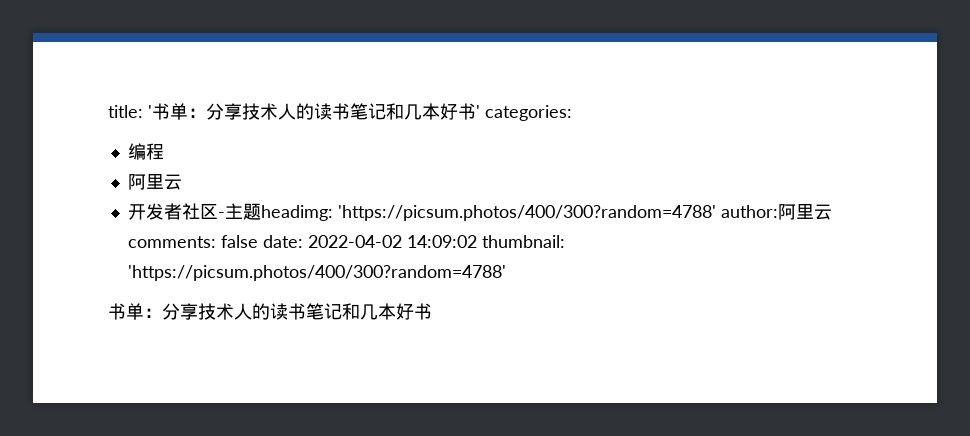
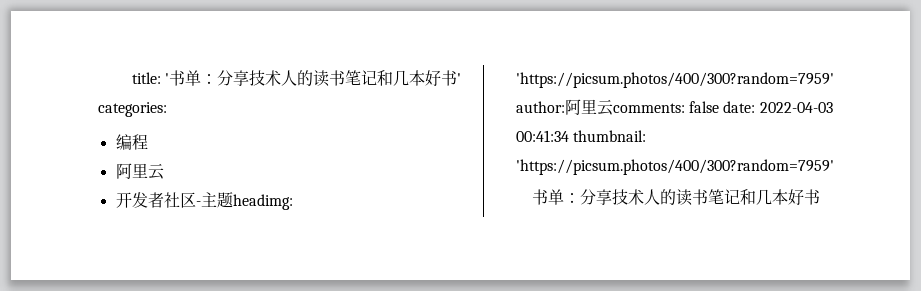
- 开发者社区-主题headimg: 'https://picsum.photos/400/300?random=4788' author:阿里云comments: false date: 2022-04-02 14:09:02 thumbnail: 'https://picsum.photos/400/300?random=4788'
+ 开发者社区-主题headimg: 'https://picsum.photos/400/300?random=7959' author:阿里云comments: false date: 2022-04-03 00:41:34 thumbnail: 'https://picsum.photos/400/300?random=7959'

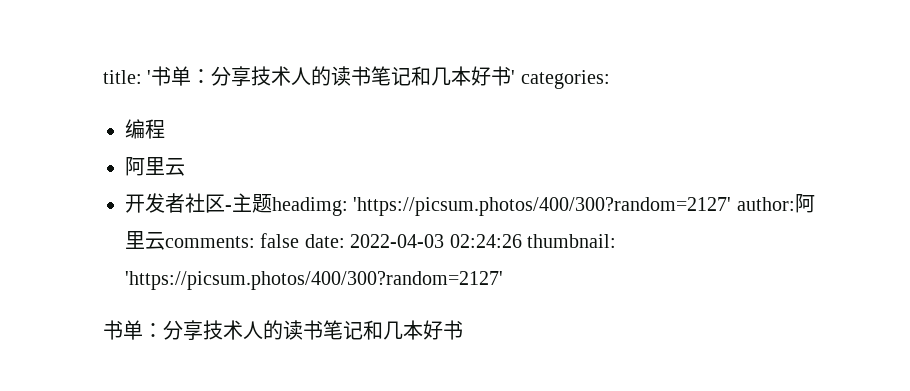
- 开发者社区-主题headimg: 'https://picsum.photos/400/300?random=7959' author:阿里云comments: false date: 2022-04-03 00:41:34 thumbnail: 'https://picsum.photos/400/300?random=7959'
+ 开发者社区-主题headimg: 'https://picsum.photos/400/300?random=2127' author:阿里云comments: false date: 2022-04-03 02:24:26 thumbnail: 'https://picsum.photos/400/300?random=2127'

